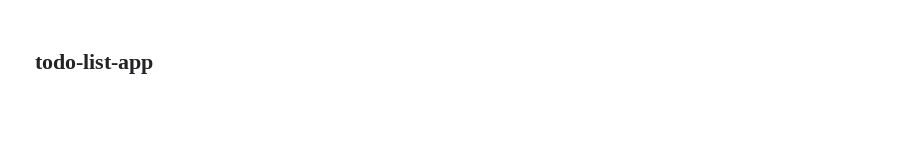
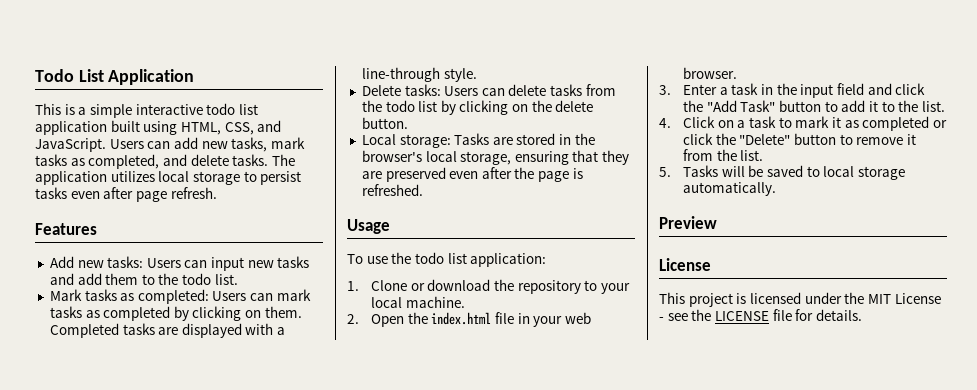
- todo-list-app
+ Todo List Application
+ This is a simple interactive todo list application built using HTML, CSS, and JavaScript. Users can add new tasks, mark tasks as completed, and delete tasks. The application utilizes local storage to persist tasks even after page refresh.
+ Features
+ Add new tasks: Users can input new tasks and add them to the todo list.
+ Mark tasks as completed: Users can mark tasks as completed by clicking on them. Completed tasks are displayed with a line-through style.
+ Delete tasks: Users can delete tasks from the todo list by clicking on the delete button.
+ Local storage: Tasks are stored in the browser's local storage, ensuring that they are preserved even after the page is refreshed.
+ Usage
+ To use the todo list application:
+ 1. Clone or download the repository to your local machine.
+ 2. Open the index.html file in your web browser.
+ 3. Enter a task in the input field and click the "Add Task" button to add it to the list.
+ 4. Click on a task to mark it as completed or click the "Delete" button to remove it from the list.
+ 5. Tasks will be saved to local storage automatically.
+ Preview
+ License
+ This project is licensed under the MIT License - see the LICENSE file for details.

